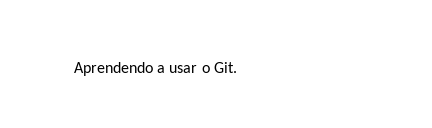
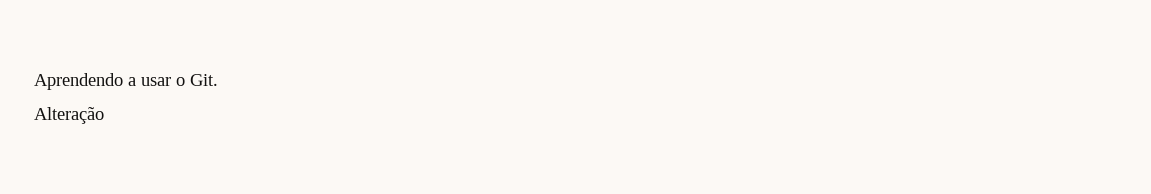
+ Alteração

